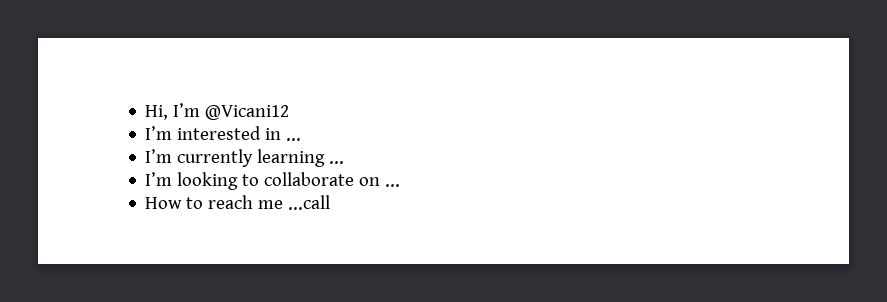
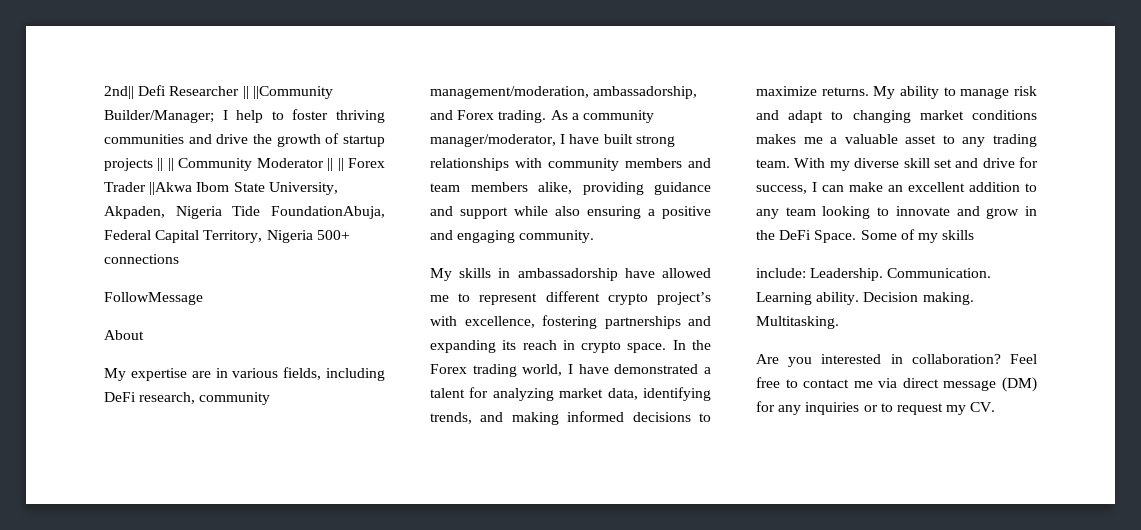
- Hi, I’m @Vicani12
- I’m interested in ...
- I’m currently learning ...
- I’m looking to collaborate on ...
- How to reach me ...call
+ 2nd|| Defi Researcher || ||Community Builder/Manager; I help to foster thriving communities and drive the growth of startup projects || || Community Moderator || || Forex Trader ||Akwa Ibom State University, Akpaden, Nigeria Tide FoundationAbuja, Federal Capital Territory, Nigeria 500+ connections
+ FollowMessage
+ About
+ My expertise are in various fields, including DeFi research, community management/moderation, ambassadorship, and Forex trading. As a community manager/moderator, I have built strong relationships with community members and team members alike, providing guidance and support while also ensuring a positive and engaging community.
+ My skills in ambassadorship have allowed me to represent different crypto project’s with excellence, fostering partnerships and expanding its reach in crypto space. In the Forex trading world, I have demonstrated a talent for analyzing market data, identifying trends, and making informed decisions to maximize returns. My ability to manage risk and adapt to changing market conditions makes me a valuable asset to any trading team. With my diverse skill set and drive for success, I can make an excellent addition to any team looking to innovate and grow in the DeFi Space. Some of my skills
+ include: Leadership. Communication. Learning ability. Decision making. Multitasking.
+ Are you interested in collaboration? Feel free to contact me via direct message (DM) for any inquiries or to request my CV.

